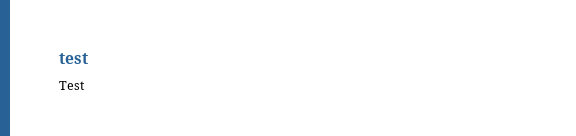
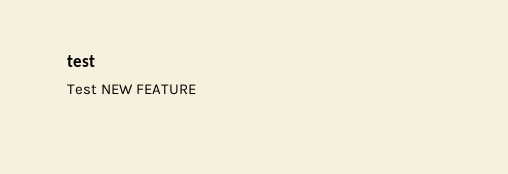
- Test
+ Test NEW FEATURE

